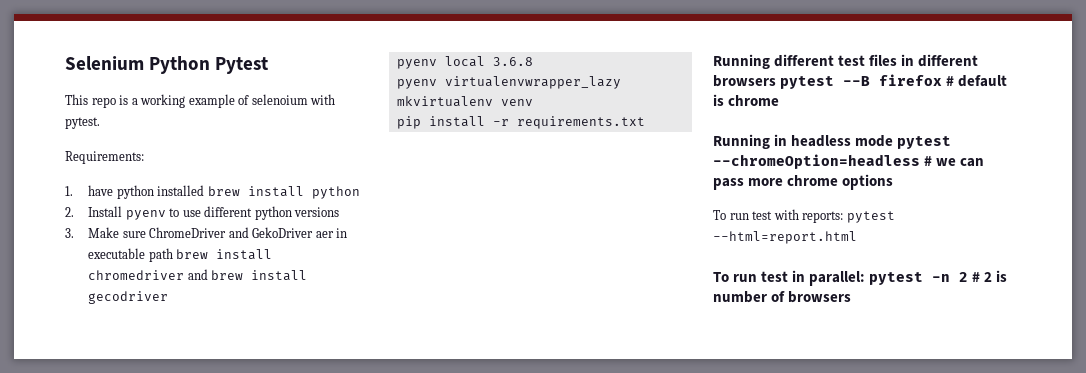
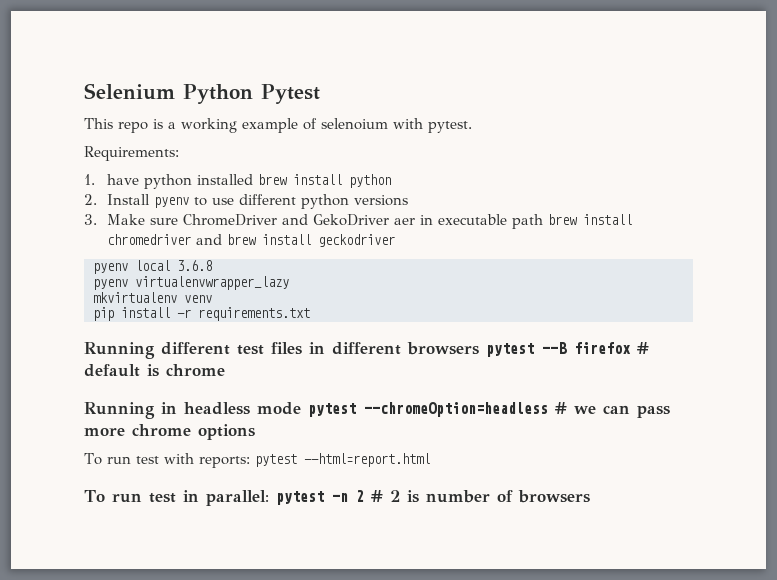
- 3. Make sure ChromeDriver and GekoDriver aer in executable path brew install chromedriver and brew install gecodriver
+ 3. Make sure ChromeDriver and GekoDriver aer in executable path brew install chromedriver and brew install geckodriver

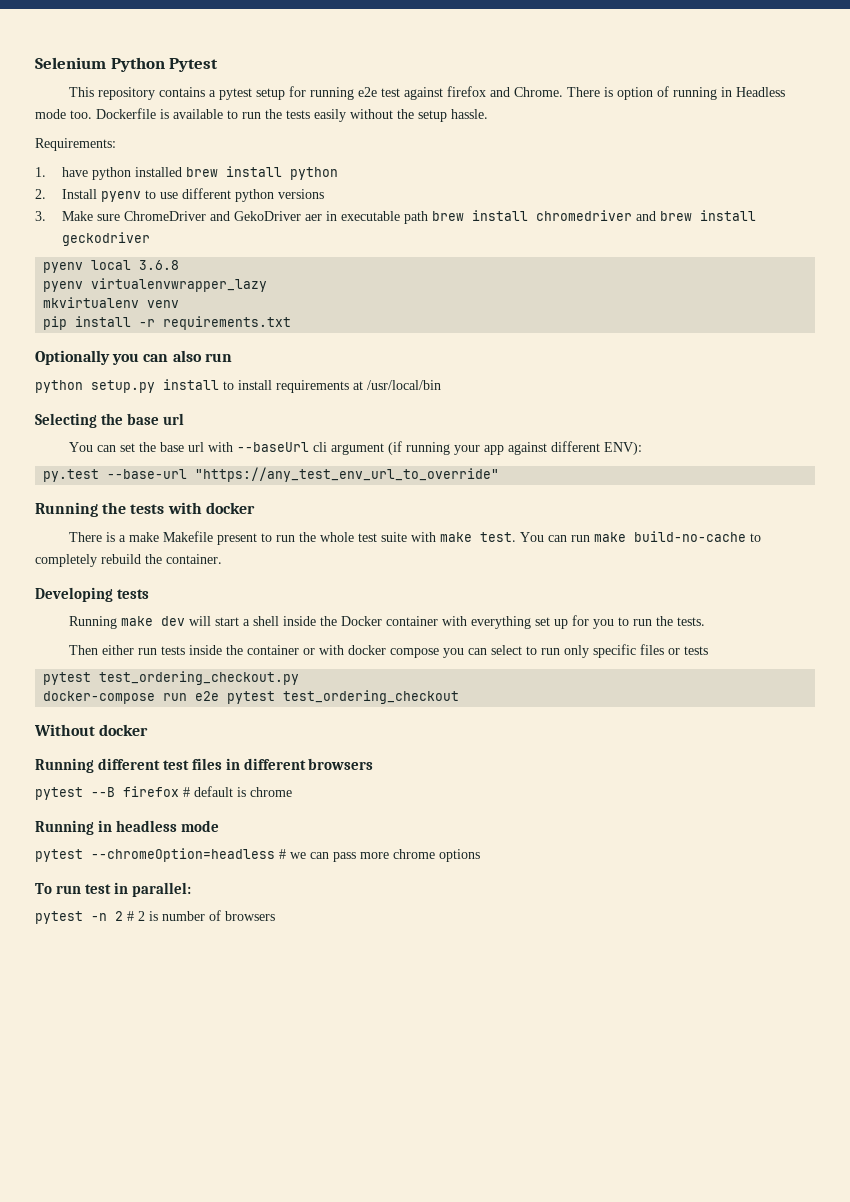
- This repo is a working example of selenoium with pytest.
+ This repository contains a pytest setup for running e2e test against firefox and Chrome. There is option of running in Headless mode too. Dockerfile is available to run the tests easily without the setup hassle.
+ Optionally you can also run
+ python setup.py install to install requirements at /usr/local/bin
+ Selecting the base url
+ You can set the base url with --baseUrl cli argument (if running your app against different ENV):
+ py.test --base-url "https://any_test_env_url_to_override"
+ Running the tests with docker
+ There is a make Makefile present to run the whole test suite with make test. You can run make build-no-cache to completely rebuild the container.
+ Developing tests
+ Running make dev will start a shell inside the Docker container with everything set up for you to run the tests.
+ Then either run tests inside the container or with docker compose you can select to run only specific files or tests
+ pytest test_ordering_checkout.py
+ docker-compose run e2e pytest test_ordering_checkout
+ Without docker
- Running different test files in different browsers pytest --B firefox # default is chrome
+ Running different test files in different browsers
+ pytest --B firefox # default is chrome
- Running in headless mode pytest --chromeOption=headless # we can pass more chrome options
+ Running in headless mode
+ pytest --chromeOption=headless # we can pass more chrome options
- To run test with reports: pytest --html=report.html
- To run test in parallel: pytest -n 2 # 2 is number of browsers
+ To run test in parallel:
+ pytest -n 2 # 2 is number of browsers

